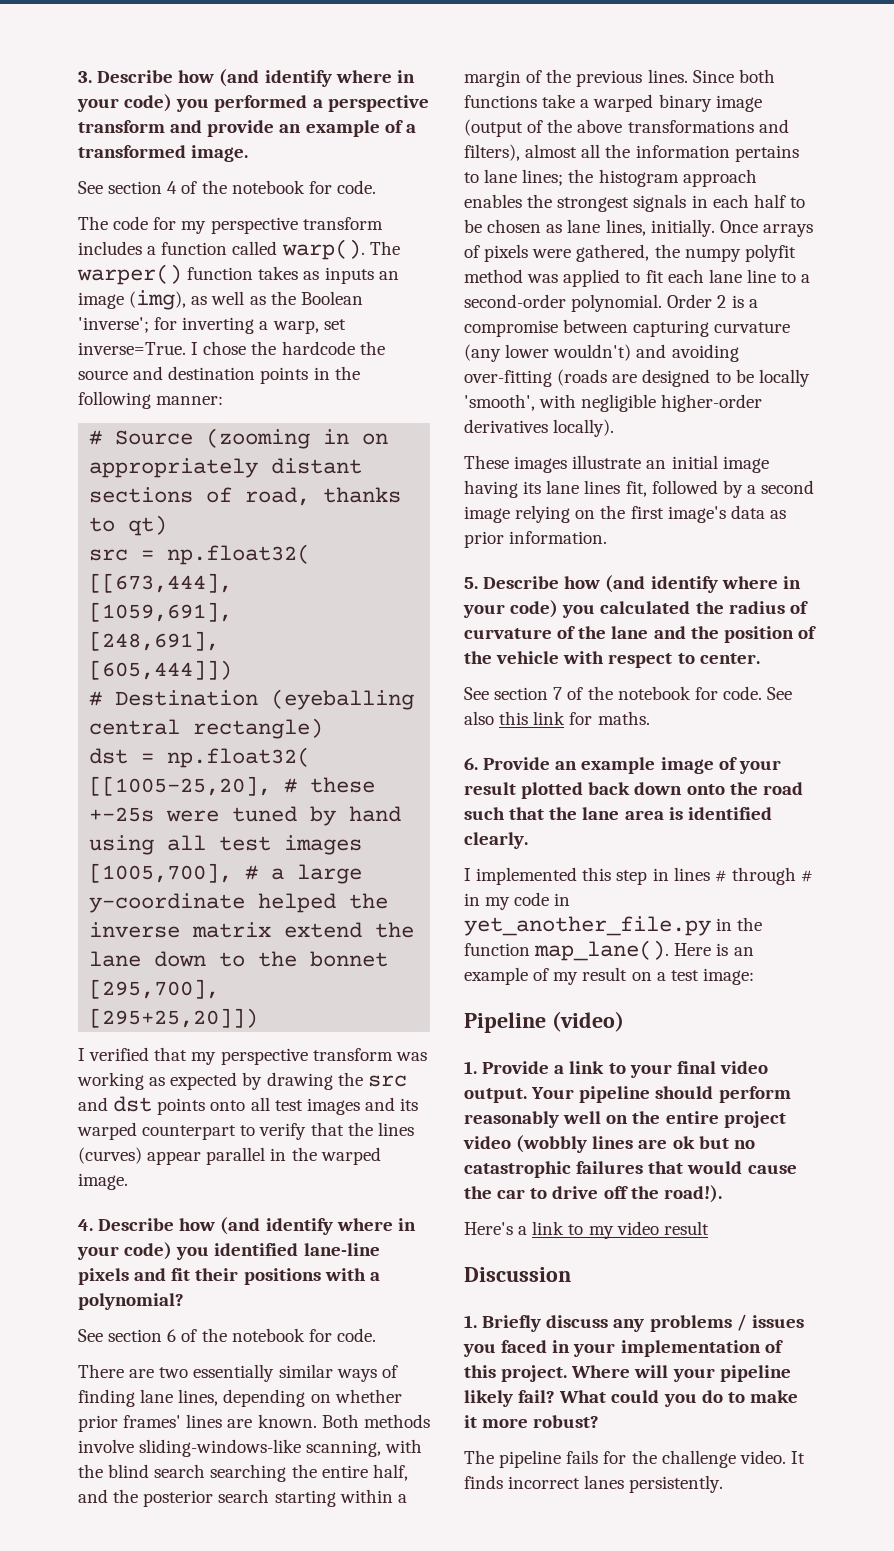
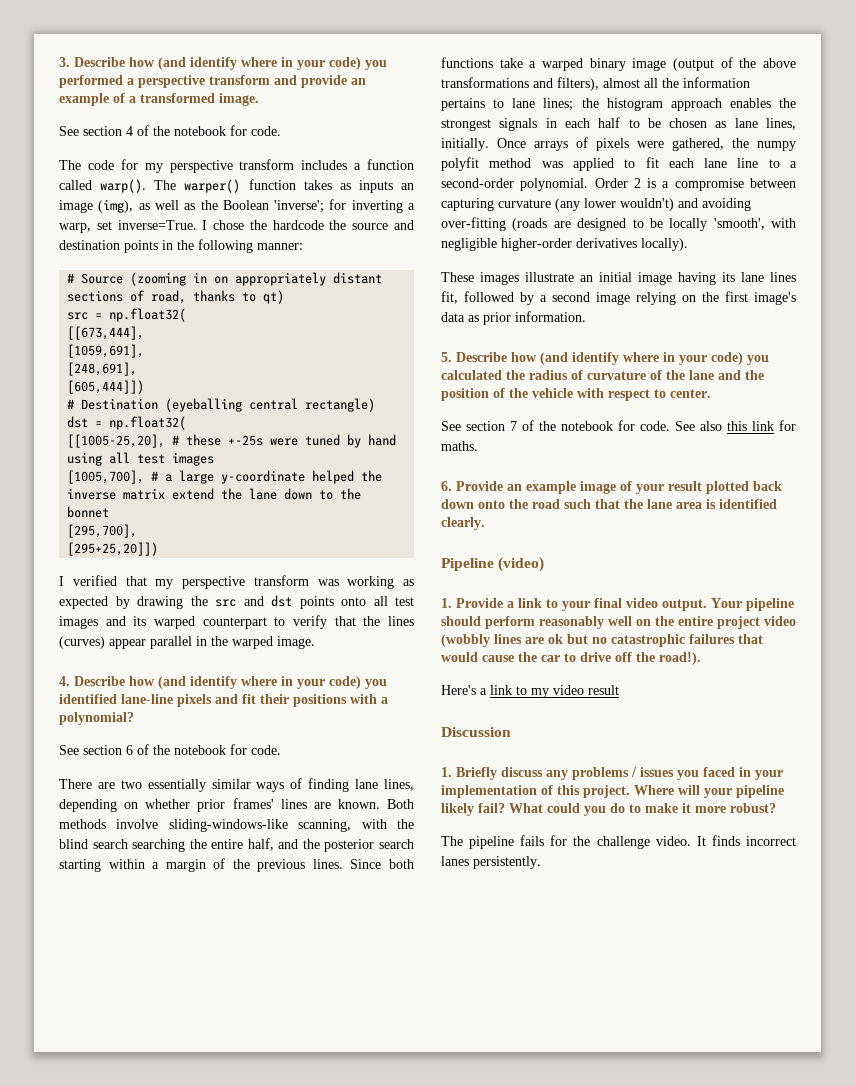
- I implemented this step in lines # through # in my code in yet_another_file.py in the function map_lane(). Here is an example of my result on a test image:

